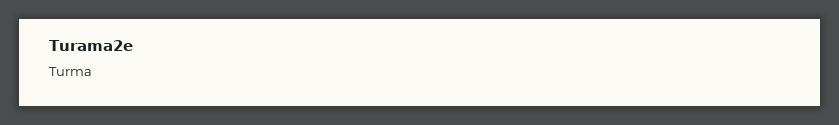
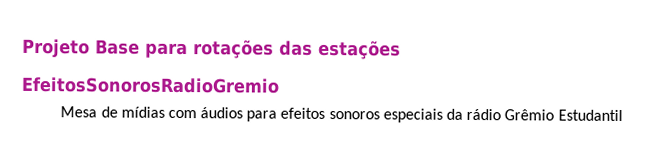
- Turama2e
- Turma
+ Projeto Base para rotações das estações
+ EfeitosSonorosRadioGremio
+ Mesa de mídias com áudios para efeitos sonoros especiais da rádio Grêmio Estudantil

